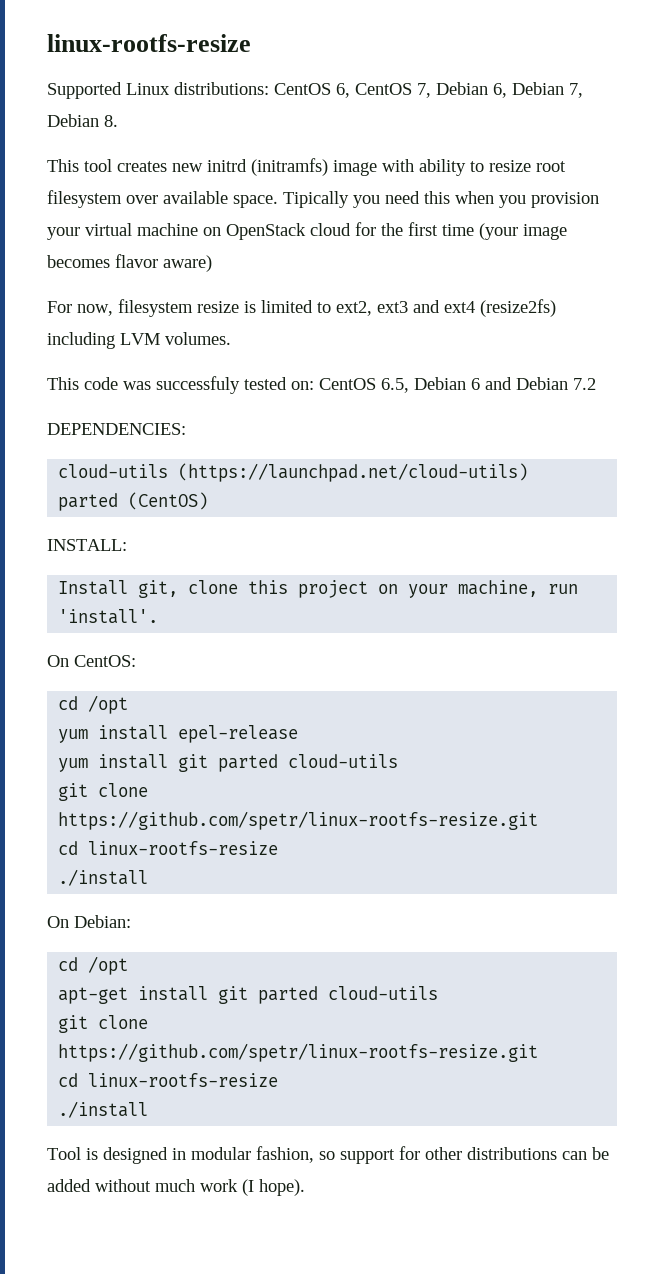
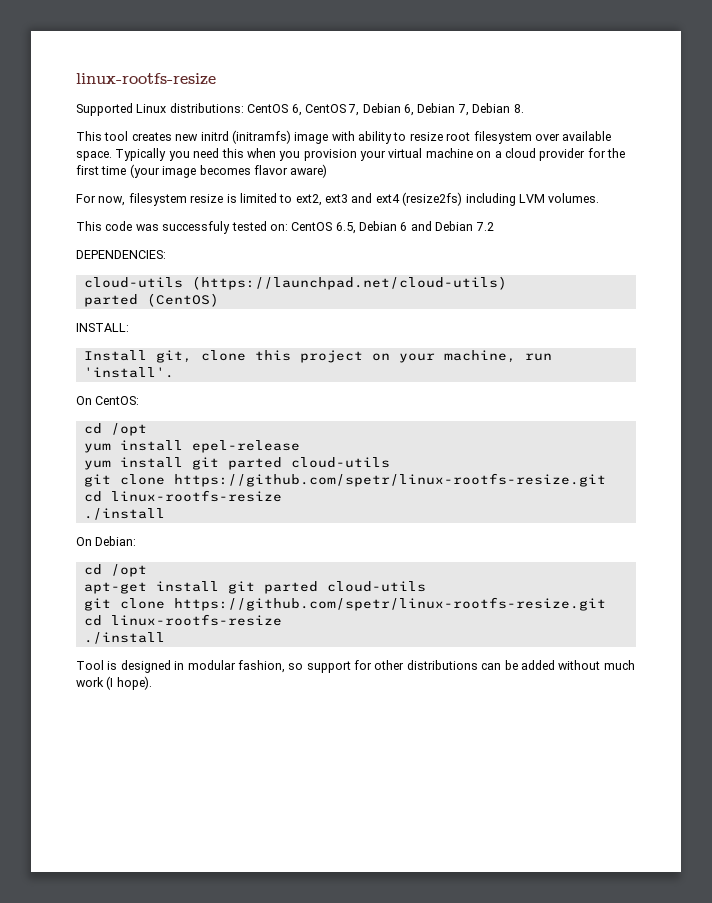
- Tipically you need this when you provision your virtual machine on OpenStack cloud for the first time (your image becomes flavor aware)
+ Typically you need this when you provision your virtual machine on a cloud provider for the first time (your image becomes flavor aware)

